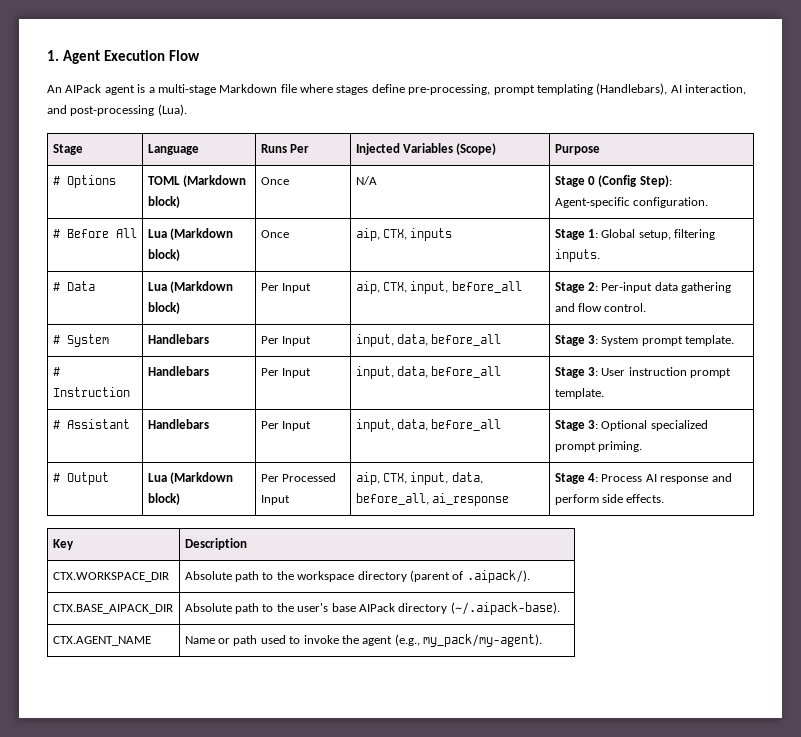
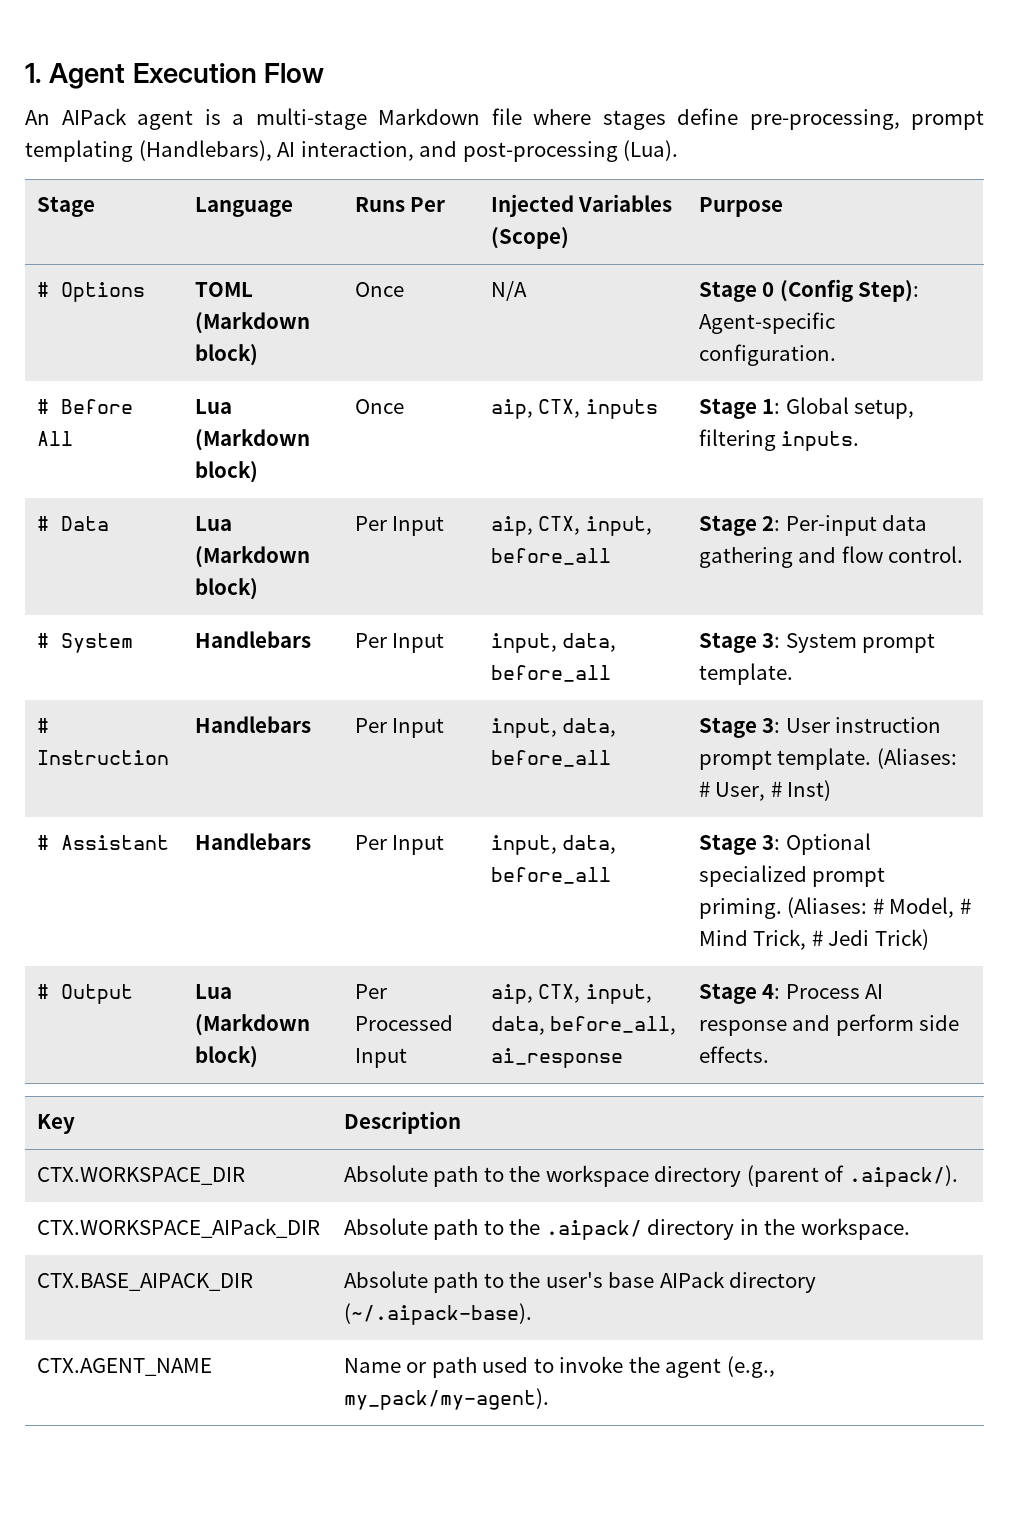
- # Instruction | Handlebars | Per Input | input, data, before_all | Stage 3: User instruction prompt template.
+ # Instruction | Handlebars | Per Input | input, data, before_all | Stage 3: User instruction prompt template. (Aliases: # User, # Inst)
- # Assistant | Handlebars | Per Input | input, data, before_all | Stage 3: Optional specialized prompt priming.
+ # Assistant | Handlebars | Per Input | input, data, before_all | Stage 3: Optional specialized prompt priming. (Aliases: # Model, # Mind Trick, # Jedi Trick)
+ CTX.WORKSPACE_AIPack_DIR | Absolute path to the .aipack/ directory in the workspace.

